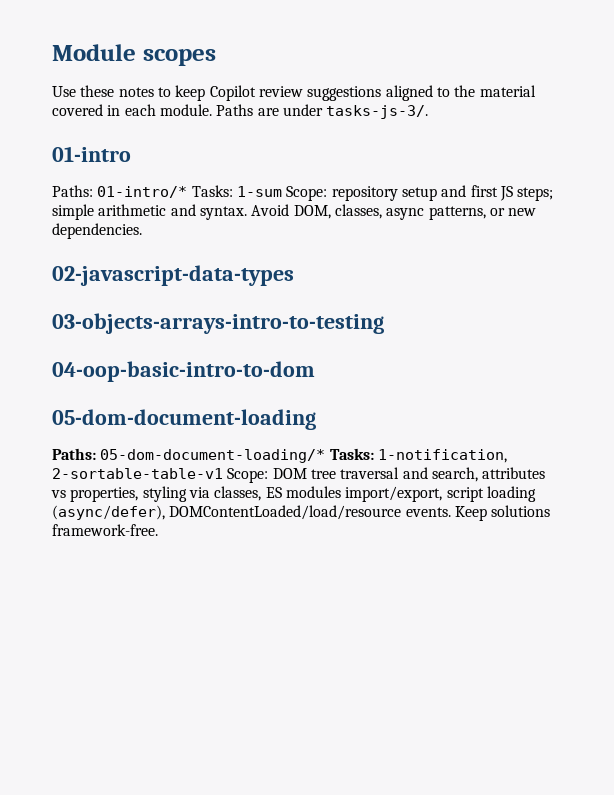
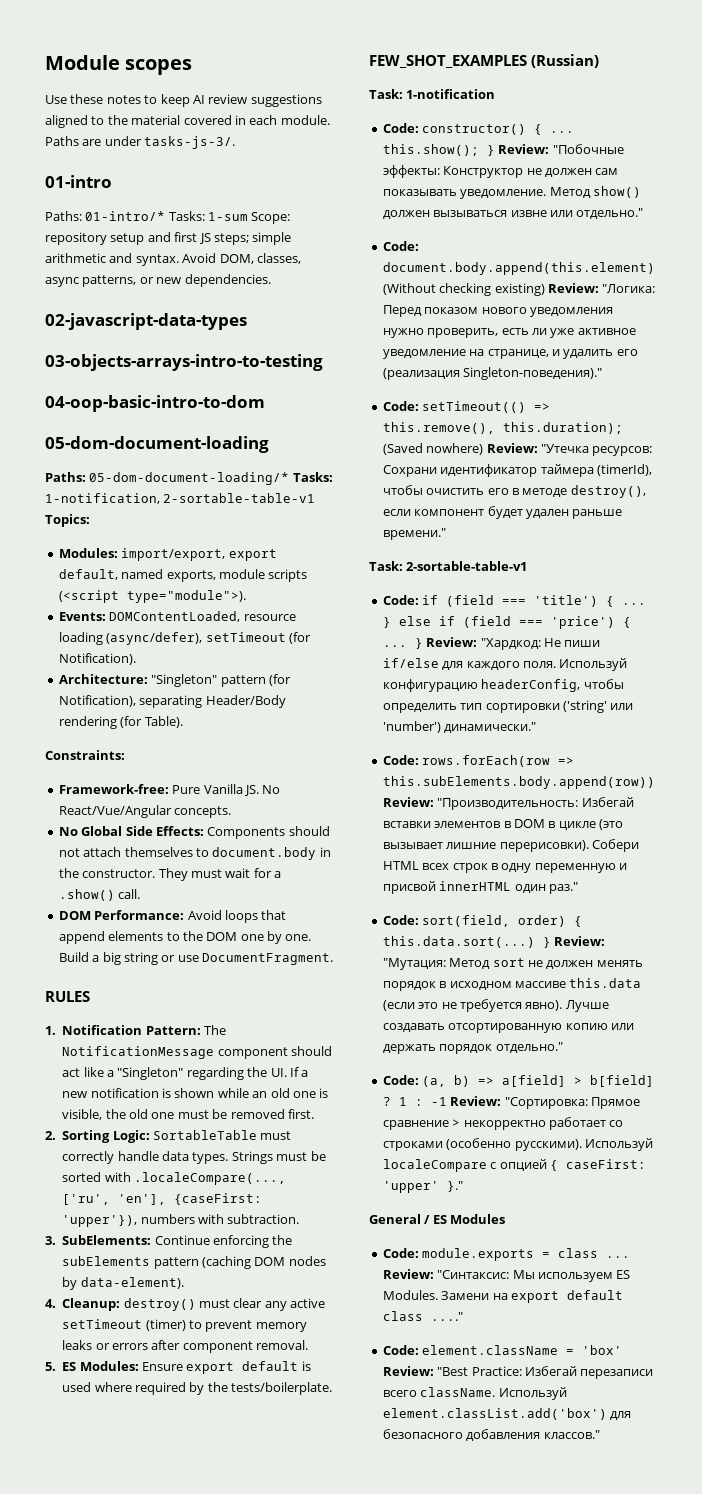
- Use these notes to keep Copilot review suggestions aligned to the material covered in each module.
+ Use these notes to keep AI review suggestions aligned to the material covered in each module.
- Paths: 05-dom-document-loading/* Tasks: 1-notification, 2-sortable-table-v1 Scope: DOM tree traversal and search, attributes vs properties, styling via classes, ES modules import/export, script loading (async/defer), DOMContentLoaded/load/resource events. Keep solutions framework-free.
+ Paths: 05-dom-document-loading/* Tasks: 1-notification, 2-sortable-table-v1 Topics:
+ Modules: import/export, export default, named exports, module scripts (<script type="module">).
+ Events: DOMContentLoaded, resource loading (async/defer), setTimeout (for Notification).
+ Architecture: "Singleton" pattern (for Notification), separating Header/Body rendering (for Table).
+ Constraints:
+ Framework-free: Pure Vanilla JS. No React/Vue/Angular concepts.
+ No Global Side Effects: Components should not attach themselves to document.body in the constructor. They must wait for a .show() call.
+ DOM Performance: Avoid loops that append elements to the DOM one by one. Build a big string or use DocumentFragment.
+ RULES
+ 1. Notification Pattern: The NotificationMessage component should act like a "Singleton" regarding the UI. If a new notification is shown while an old one is visible, the old one must be removed first.
+ 2. Sorting Logic: SortableTable must correctly handle data types. Strings must be sorted with .localeCompare(..., ['ru', 'en'], {caseFirst: 'upper'}), numbers with subtraction.
+ 3. SubElements: Continue enforcing the subElements pattern (caching DOM nodes by data-element).
+ 4. Cleanup: destroy() must clear any active setTimeout (timer) to prevent memory leaks or errors after component removal.
+ 5. ES Modules: Ensure export default is used where required by the tests/boilerplate.
+ FEW_SHOT_EXAMPLES (Russian)
+ Task: 1-notification
+ Code: constructor() { ... this.show(); } Review: "Побочные эффекты: Конструктор не должен сам показывать уведомление. Метод show() должен вызываться извне или отдельно."
+ Code: document.body.append(this.element) (Without checking existing) Review: "Логика: Перед показом нового уведомления нужно проверить, есть ли уже активное уведомление на странице, и удалить его (реализация Singleton-поведения)."
+ Code: setTimeout(() => this.remove(), this.duration); (Saved nowhere) Review: "Утечка ресурсов: Сохрани идентификатор таймера (timerId), чтобы очистить его в методе destroy(), если компонент будет удален раньше времени."
+ Task: 2-sortable-table-v1
+ Code: if (field === 'title') { ... } else if (field === 'price') { ... } Review: "Хардкод: Не пиши if/else для каждого поля. Используй конфигурацию headerConfig, чтобы определить тип сортировки ('string' или 'number') динамически."
+ Code: rows.forEach(row => this.subElements.body.append(row)) Review: "Производительность: Избегай вставки элементов в DOM в цикле (это вызывает лишние перерисовки). Собери HTML всех строк в одну переменную и присвой innerHTML один раз."
+ Code: sort(field, order) { this.data.sort(...) } Review: "Мутация: Метод sort не должен менять порядок в исходном массиве this.data (если это не требуется явно). Лучше создавать отсортированную копию или держать порядок отдельно."
+ Code: (a, b) => a[field] > b[field] ? 1 : -1 Review: "Сортировка: Прямое сравнение > некорректно работает со строками (особенно русскими). Используй localeCompare с опцией { caseFirst: 'upper' }."
+ General / ES Modules
+ Code: module.exports = class ... Review: "Синтаксис: Мы используем ES Modules. Замени на export default class ...."
+ Code: element.className = 'box' Review: "Best Practice: Избегай перезаписи всего className. Используй element.classList.add('box') для безопасного добавления классов."

